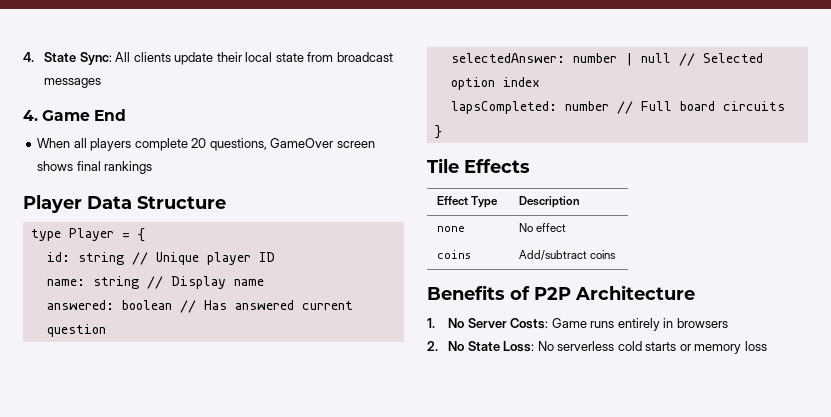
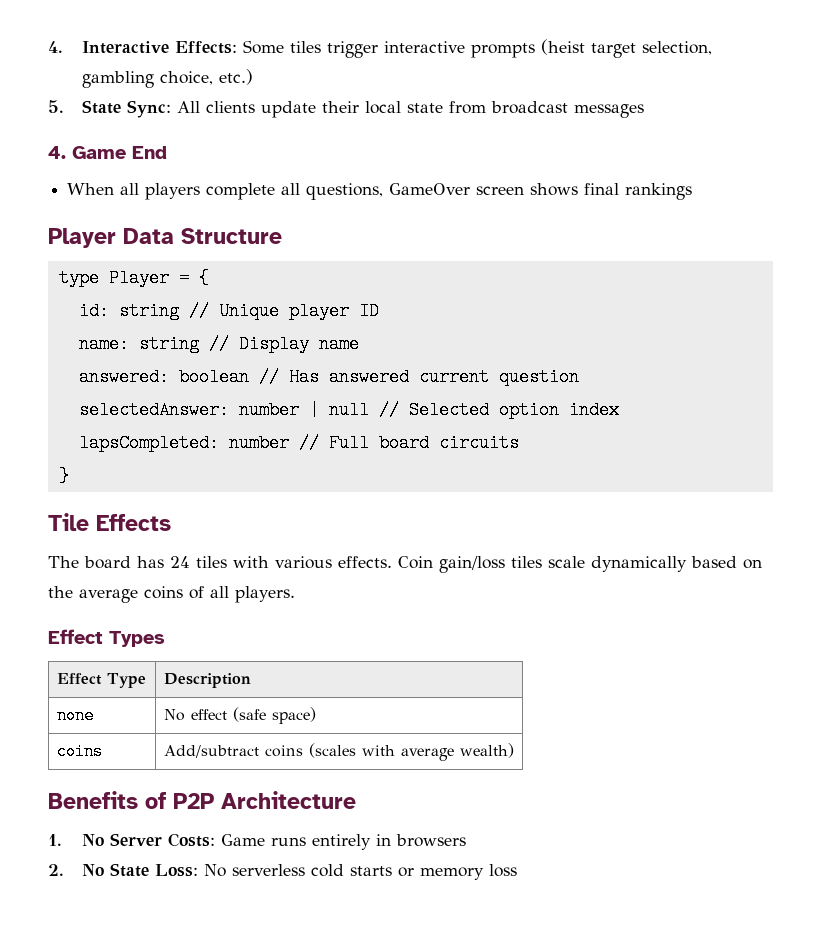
- 4. State Sync: All clients update their local state from broadcast messages
+ 4. Interactive Effects: Some tiles trigger interactive prompts (heist target selection, gambling choice, etc.)
+ 5. State Sync: All clients update their local state from broadcast messages
- When all players complete 20 questions, GameOver screen shows final rankings
+ When all players complete all questions, GameOver screen shows final rankings
+ The board has 24 tiles with various effects. Coin gain/loss tiles scale dynamically based on the average coins of all players.
+ Effect Types
- none | No effect
+ none | No effect (safe space)
- coins | Add/subtract coins
+ coins | Add/subtract coins (scales with average wealth)

